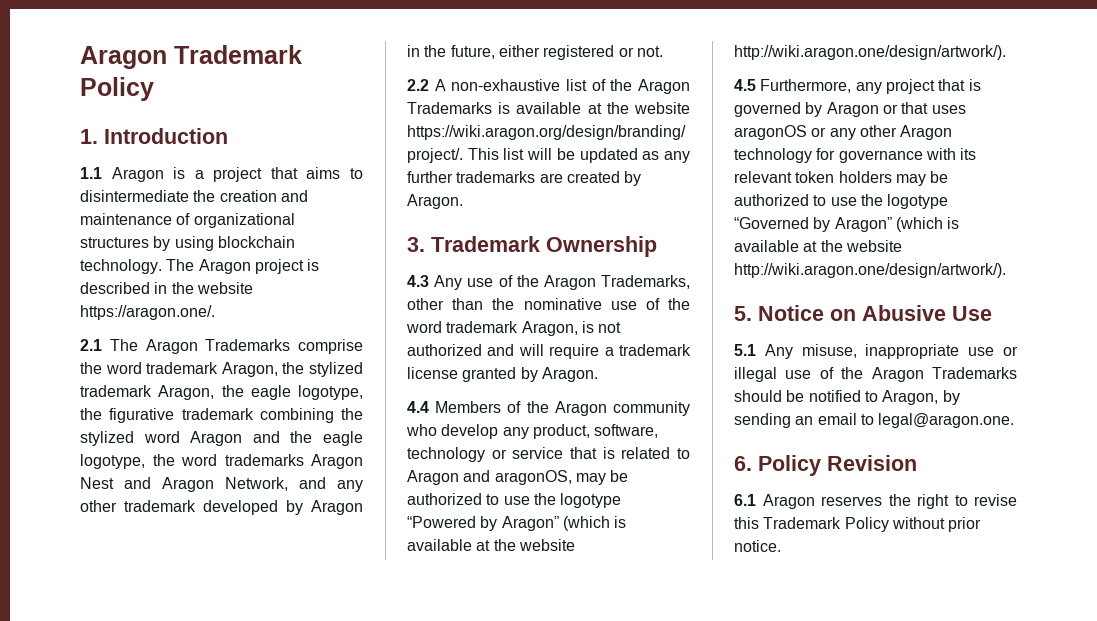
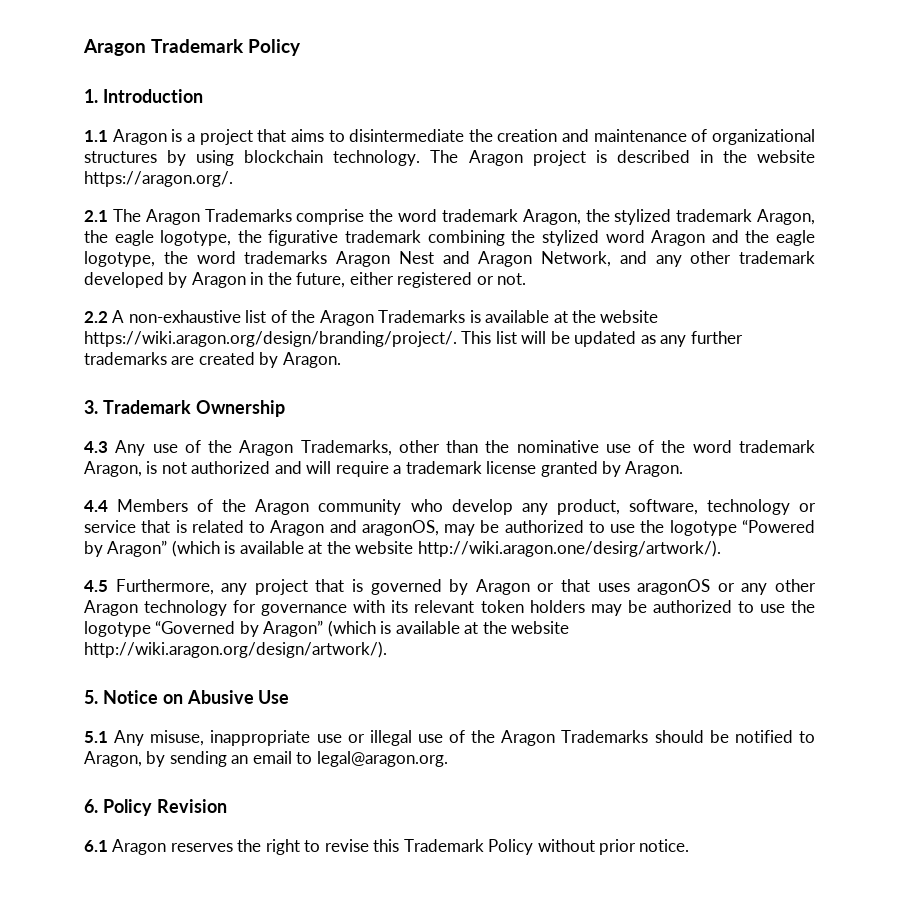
- The Aragon project is described in the website https://aragon.one/.
+ The Aragon project is described in the website https://aragon.org/.
- 4.4 Members of the Aragon community who develop any product, software, technology or service that is related to Aragon and aragonOS, may be authorized to use the logotype “Powered by Aragon” (which is available at the website http://wiki.aragon.one/design/artwork/).
+ 4.4 Members of the Aragon community who develop any product, software, technology or service that is related to Aragon and aragonOS, may be authorized to use the logotype “Powered by Aragon” (which is available at the website http://wiki.aragon.one/desirg/artwork/).
- 4.5 Furthermore, any project that is governed by Aragon or that uses aragonOS or any other Aragon technology for governance with its relevant token holders may be authorized to use the logotype “Governed by Aragon” (which is available at the website http://wiki.aragon.one/design/artwork/).
+ 4.5 Furthermore, any project that is governed by Aragon or that uses aragonOS or any other Aragon technology for governance with its relevant token holders may be authorized to use the logotype “Governed by Aragon” (which is available at the website http://wiki.aragon.org/design/artwork/).
- 5.1 Any misuse, inappropriate use or illegal use of the Aragon Trademarks should be notified to Aragon, by sending an email to legal@aragon.one.
+ 5.1 Any misuse, inappropriate use or illegal use of the Aragon Trademarks should be notified to Aragon, by sending an email to legal@aragon.org.

